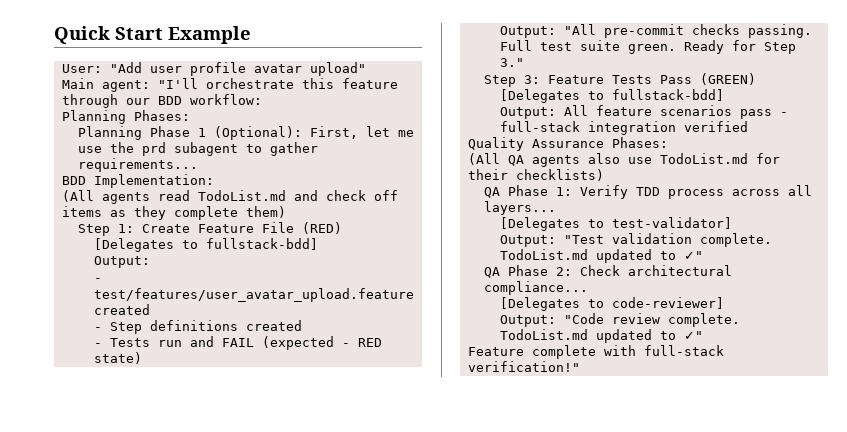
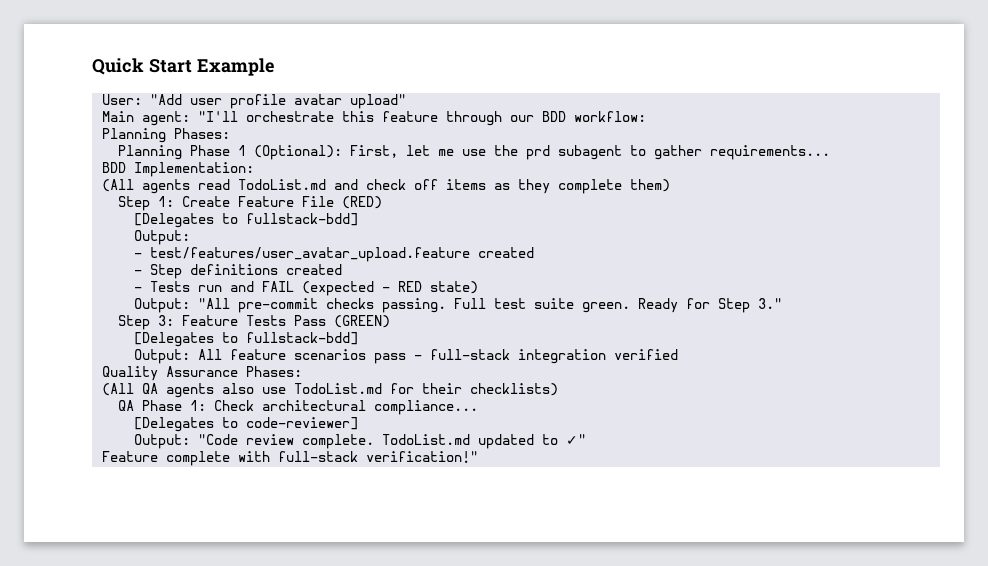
- QA Phase 1: Verify TDD process across all layers...
- [Delegates to test-validator]
- Output: "Test validation complete. TodoList.md updated to ✓"
- QA Phase 2: Check architectural compliance...
+ QA Phase 1: Check architectural compliance...

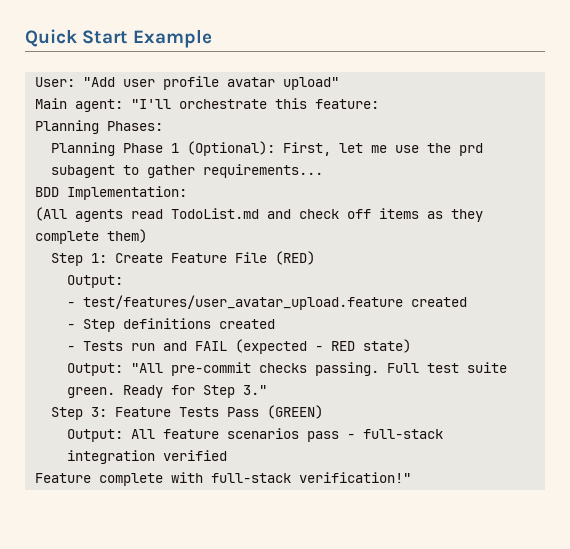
- Main agent: "I'll orchestrate this feature through our BDD workflow:
+ Main agent: "I'll orchestrate this feature:
  Step 1: Create Feature File (RED)
- [Delegates to fullstack-bdd]
  Step 3: Feature Tests Pass (GREEN)
- [Delegates to fullstack-bdd]
- Quality Assurance Phases:
- (All QA agents also use TodoList.md for their checklists)
- QA Phase 1: Check architectural compliance...
- [Delegates to code-reviewer]
- Output: "Code review complete. TodoList.md updated to ✓"

